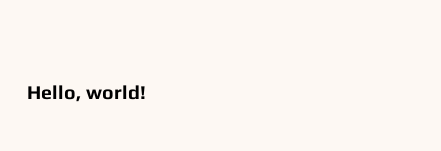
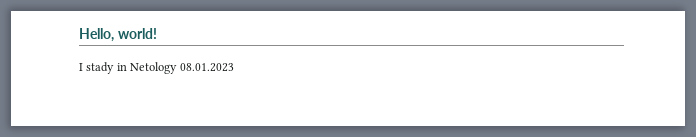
+ I stady in Netology 08.01.2023

